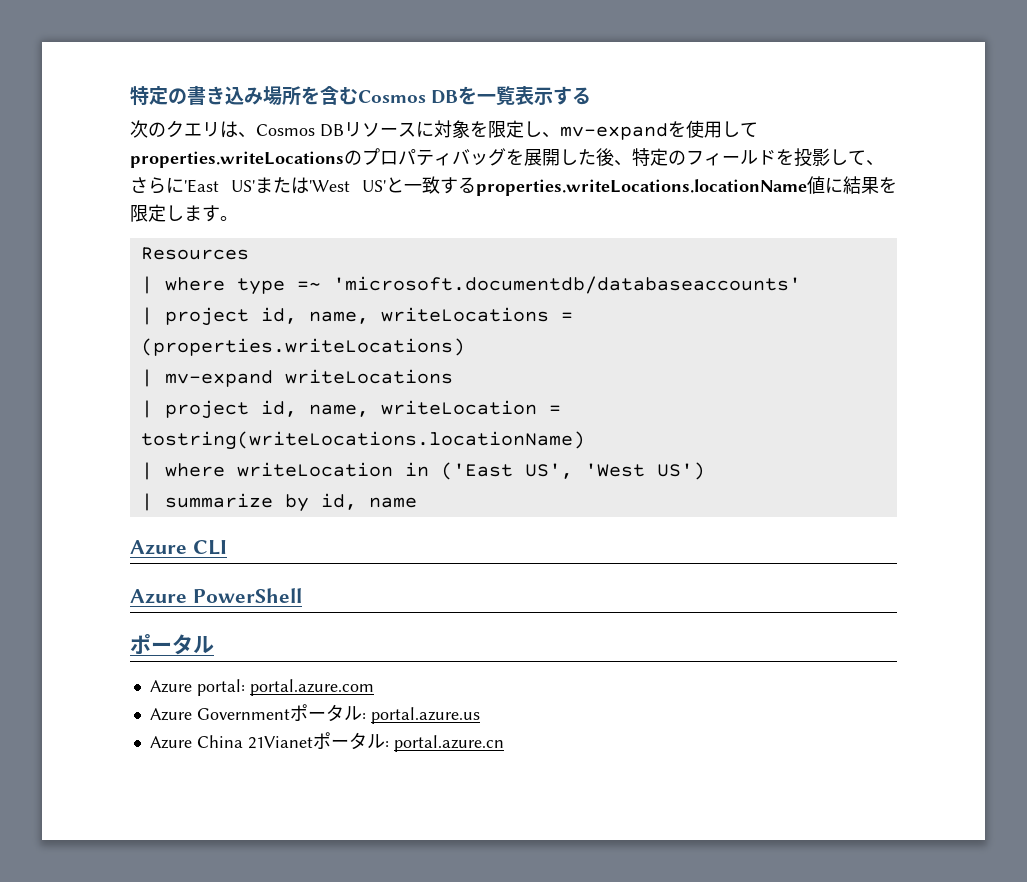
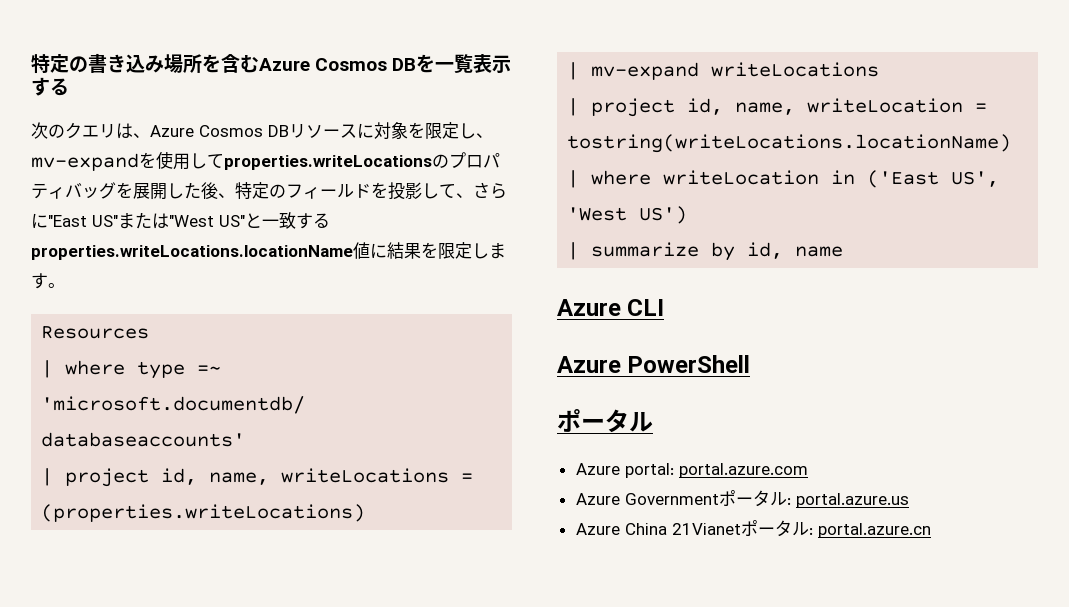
- 特定の書き込み場所を含むCosmos DBを一覧表示する
+ 特定の書き込み場所を含むAzure Cosmos DBを一覧表示する
- 次のクエリは、Cosmos DBリソースに対象を限定し、mv-expandを使用してproperties.writeLocationsのプロパティバッグを展開した後、特定のフィールドを投影して、さらに'East US'または'West US'と一致するproperties.writeLocations.locationName値に結果を限定します。
+ 次のクエリは、Azure Cosmos DBリソースに対象を限定し、mv-expandを使用してproperties.writeLocationsのプロパティバッグを展開した後、特定のフィールドを投影して、さらに"East US"または"West US"と一致するproperties.writeLocations.locationName値に結果を限定します。

